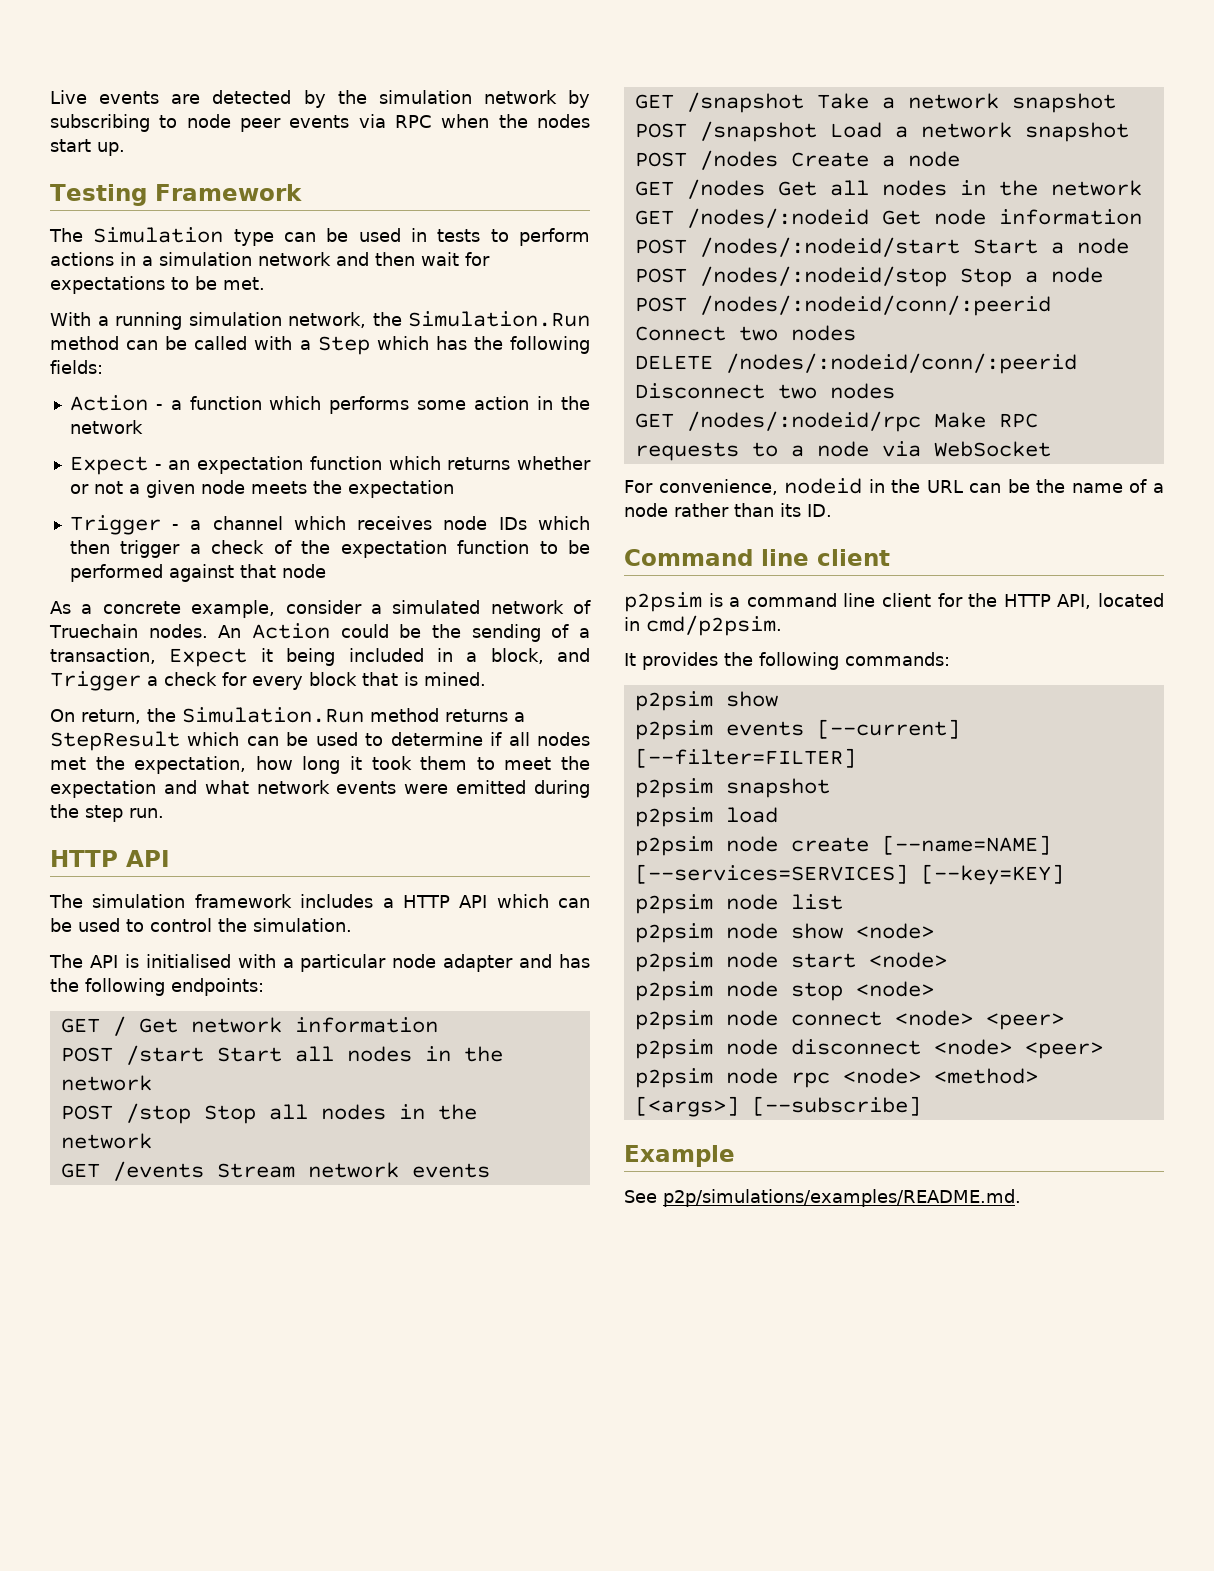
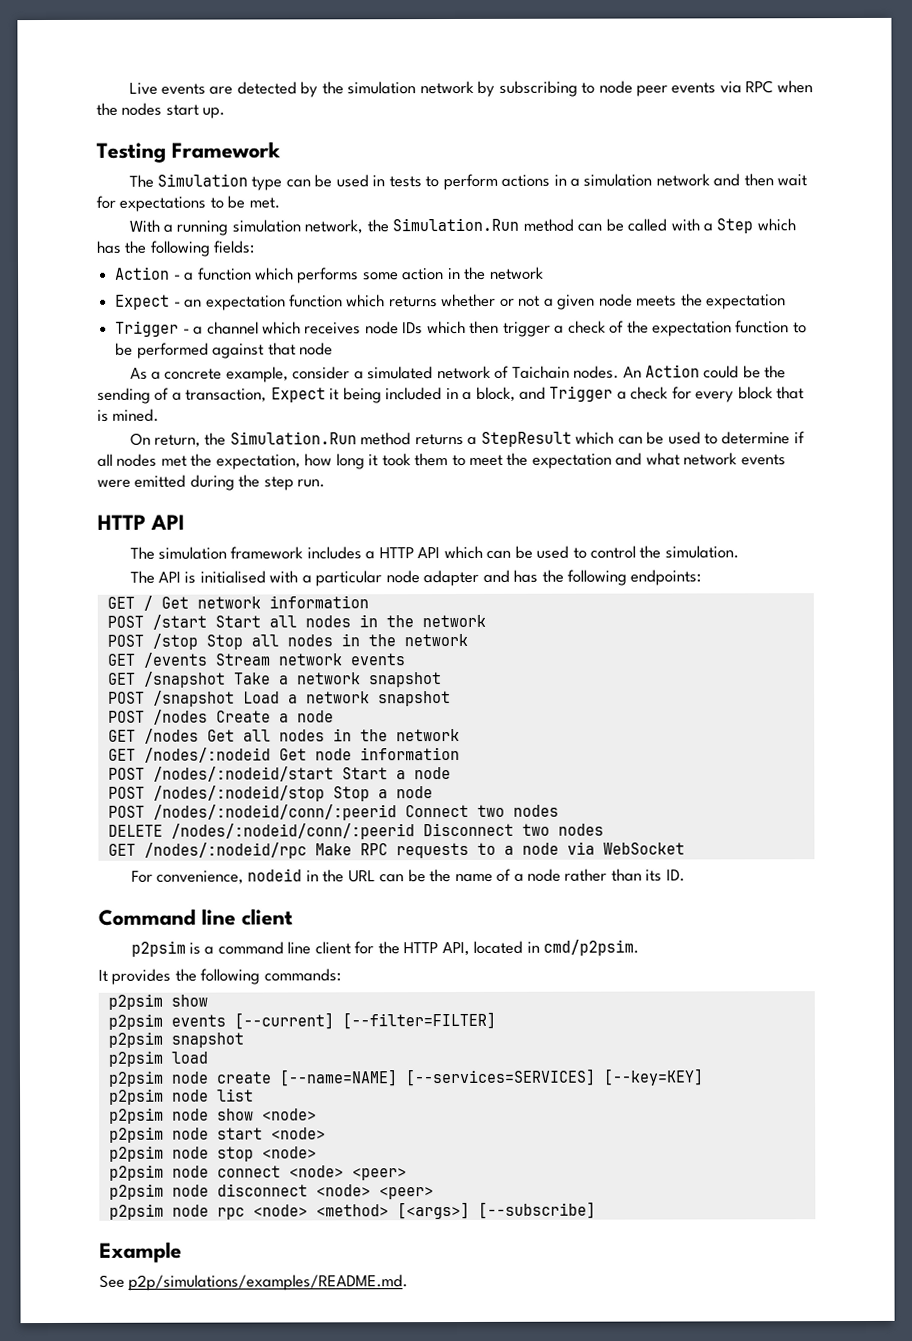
- As a concrete example, consider a simulated network of Truechain nodes.
+ As a concrete example, consider a simulated network of Taichain nodes.

